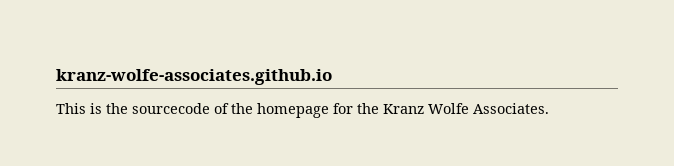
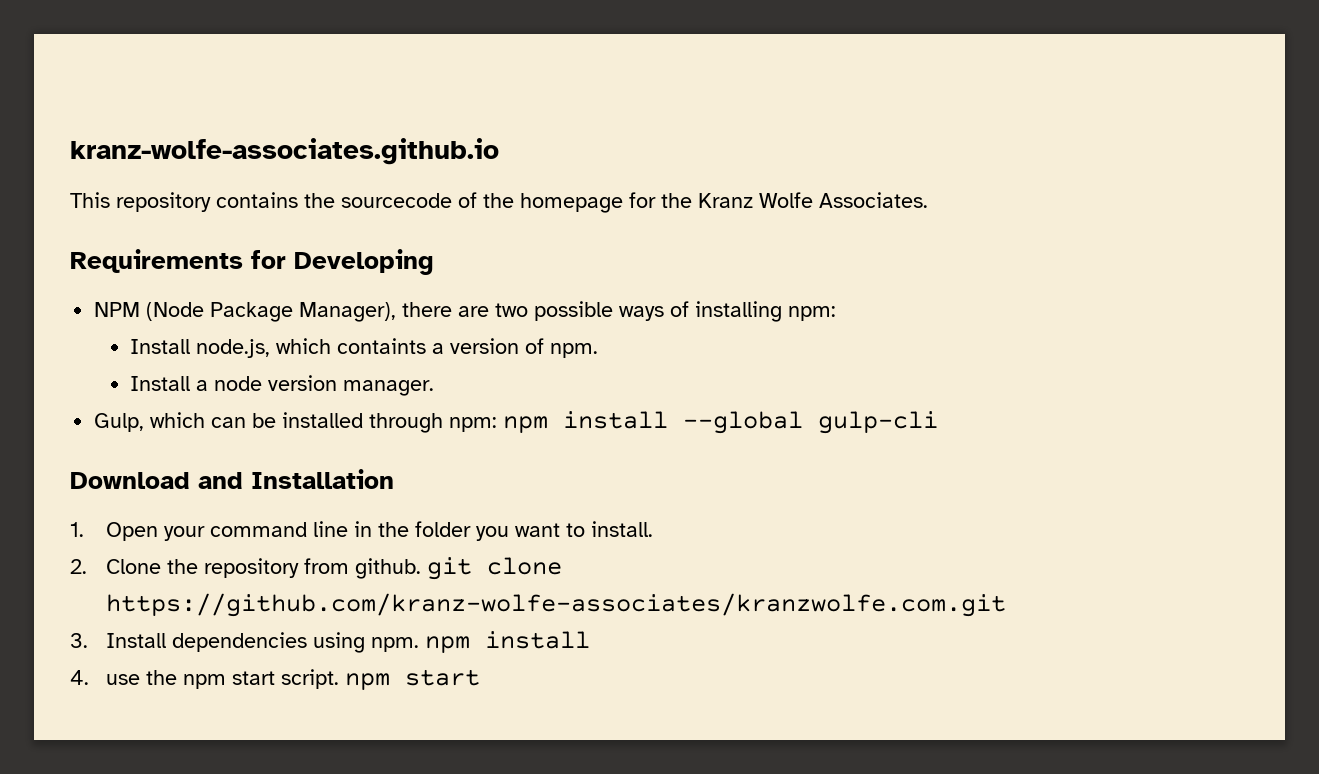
- This is the sourcecode of the homepage for the Kranz Wolfe Associates.
+ This repository contains the sourcecode of the homepage for the Kranz Wolfe Associates.
+ Requirements for Developing
+ NPM (Node Package Manager), there are two possible ways of installing npm:
+ Install node.js, which containts a version of npm.
+ Install a node version manager.
+ Gulp, which can be installed through npm: npm install --global gulp-cli
+ Download and Installation
+ 1. Open your command line in the folder you want to install.
+ 2. Clone the repository from github. git clone https://github.com/kranz-wolfe-associates/kranzwolfe.com.git
+ 3. Install dependencies using npm. npm install
+ 4. use the npm start script. npm start

